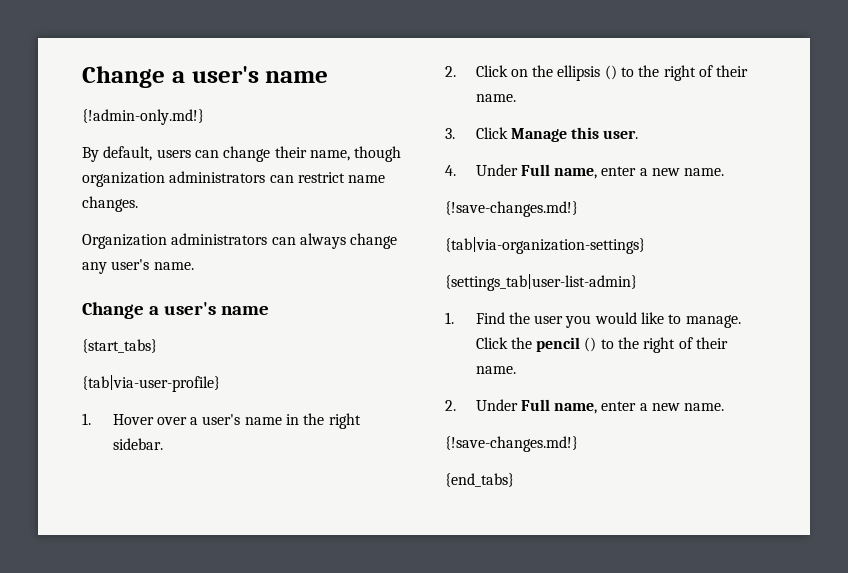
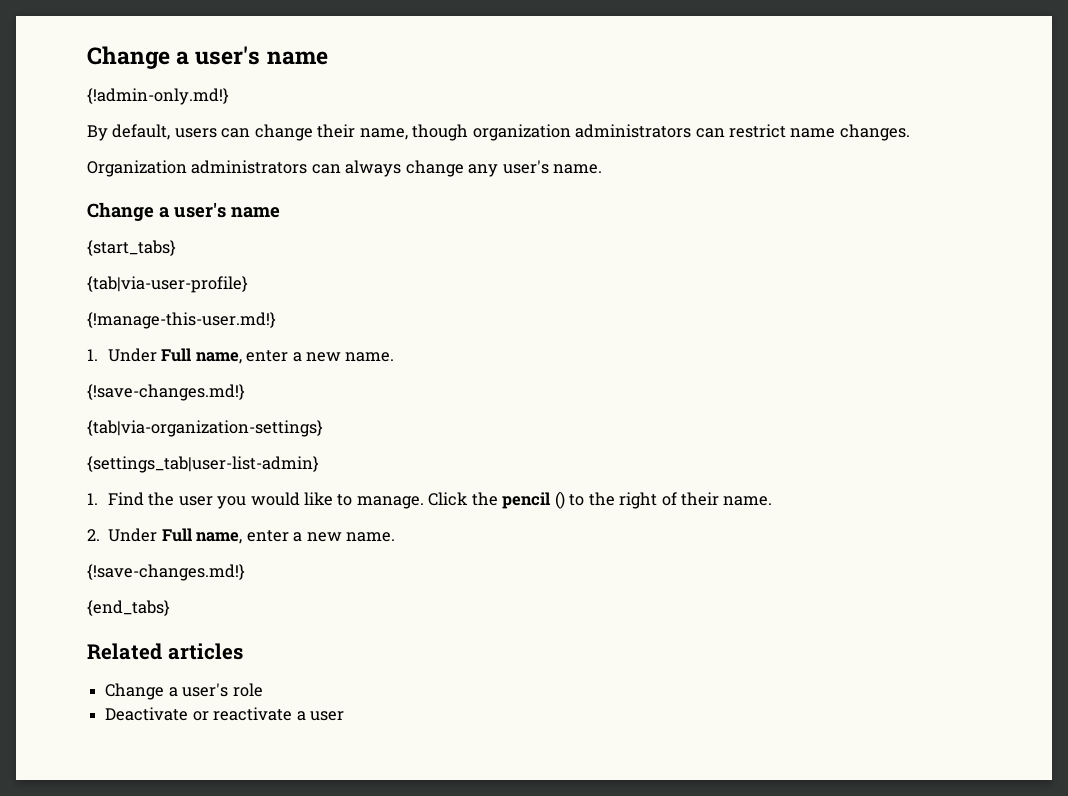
- 1. Hover over a user's name in the right sidebar.
- 2. Click on the ellipsis () to the right of their name.
- 3. Click Manage this user.
- 4. Under Full name, enter a new name.
+ {!manage-this-user.md!}
+ 1. Under Full name, enter a new name.
+ Related articles
+ Change a user's role
+ Deactivate or reactivate a user

